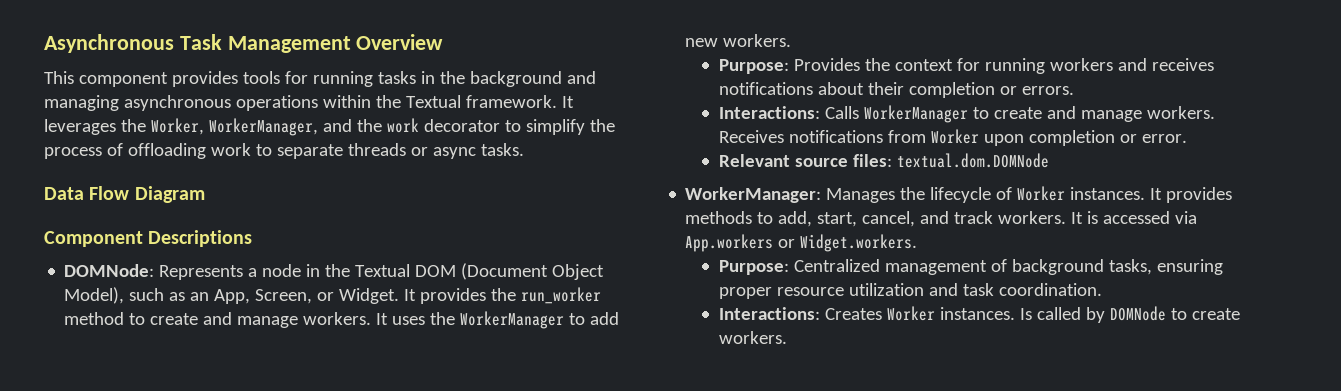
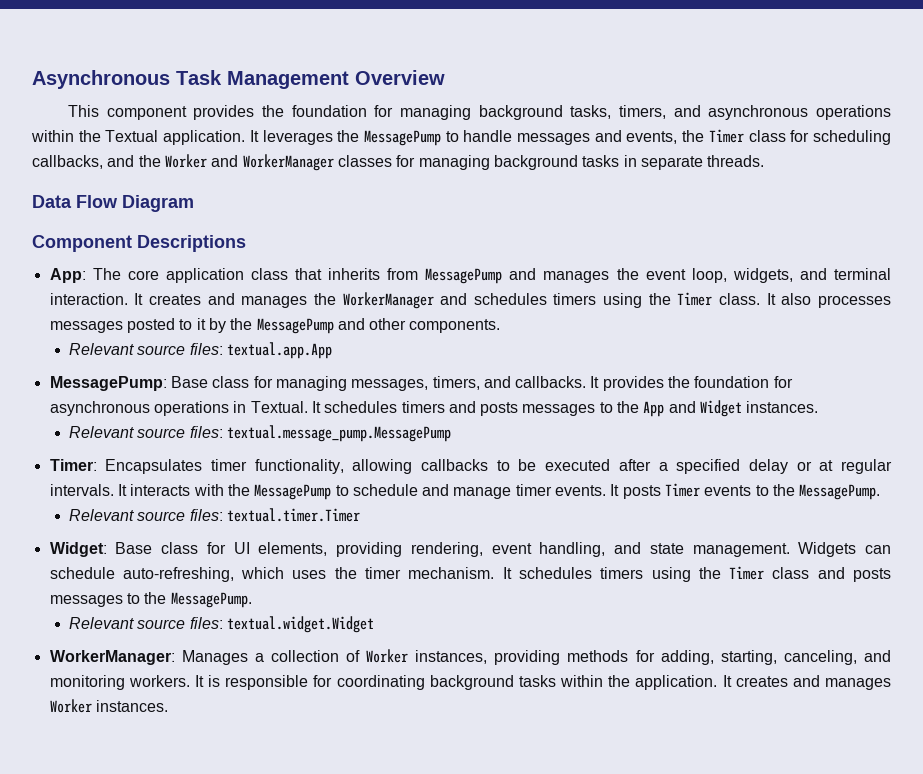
- This component provides tools for running tasks in the background and managing asynchronous operations within the Textual framework.
+ This component provides the foundation for managing background tasks, timers, and asynchronous operations within the Textual application.
- It leverages the Worker, WorkerManager, and the work decorator to simplify the process of offloading work to separate threads or async tasks.
+ It leverages the MessagePump to handle messages and events, the Timer class for scheduling callbacks, and the Worker and WorkerManager classes for managing background tasks in separate threads.
- DOMNode: Represents a node in the Textual DOM (Document Object Model), such as an App, Screen, or Widget. It provides the run_worker method to create and manage workers. It uses the WorkerManager to add new workers.
- Purpose: Provides the context for running workers and receives notifications about their completion or errors.
- Interactions: Calls WorkerManager to create and manage workers. Receives notifications from Worker upon completion or error.
- Relevant source files: textual.dom.DOMNode
- WorkerManager: Manages the lifecycle of Worker instances. It provides methods to add, start, cancel, and track workers. It is accessed via App.workers or Widget.workers.
- Purpose: Centralized management of background tasks, ensuring proper resource utilization and task coordination.
- Interactions: Creates Worker instances. Is called by DOMNode to create workers.
+ App: The core application class that inherits from MessagePump and manages the event loop, widgets, and terminal interaction. It creates and manages the WorkerManager and schedules timers using the Timer class. It also processes messages posted to it by the MessagePump and other components.
+ Relevant source files: textual.app.App
+ MessagePump: Base class for managing messages, timers, and callbacks. It provides the foundation for asynchronous operations in Textual. It schedules timers and posts messages to the App and Widget instances.
+ Relevant source files: textual.message_pump.MessagePump
+ Timer: Encapsulates timer functionality, allowing callbacks to be executed after a specified delay or at regular intervals. It interacts with the MessagePump to schedule and manage timer events. It posts Timer events to the MessagePump.
+ Relevant source files: textual.timer.Timer
+ Widget: Base class for UI elements, providing rendering, event handling, and state management. Widgets can schedule auto-refreshing, which uses the timer mechanism. It schedules timers using the Timer class and posts messages to the MessagePump.
+ Relevant source files: textual.widget.Widget
+ WorkerManager: Manages a collection of Worker instances, providing methods for adding, starting, canceling, and monitoring workers. It is responsible for coordinating background tasks within the application. It creates and manages Worker instances.

